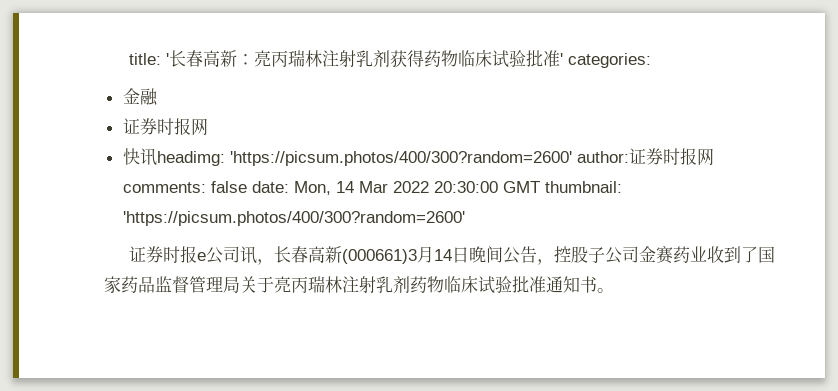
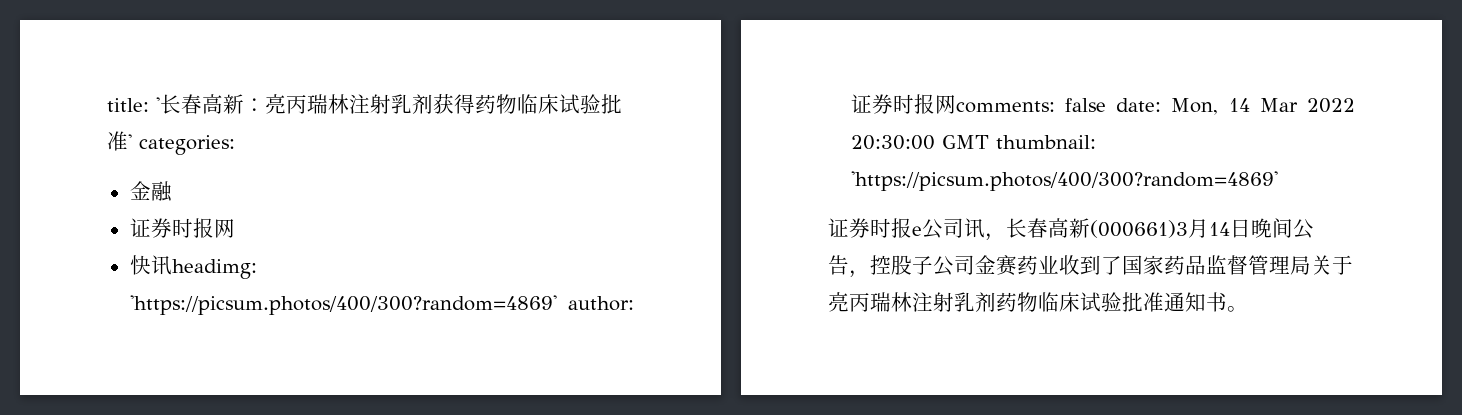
- 快讯headimg: 'https://picsum.photos/400/300?random=2600' author:证券时报网comments: false date: Mon, 14 Mar 2022 20:30:00 GMT thumbnail: 'https://picsum.photos/400/300?random=2600'
+ 快讯headimg: 'https://picsum.photos/400/300?random=4869' author:证券时报网comments: false date: Mon, 14 Mar 2022 20:30:00 GMT thumbnail: 'https://picsum.photos/400/300?random=4869'

